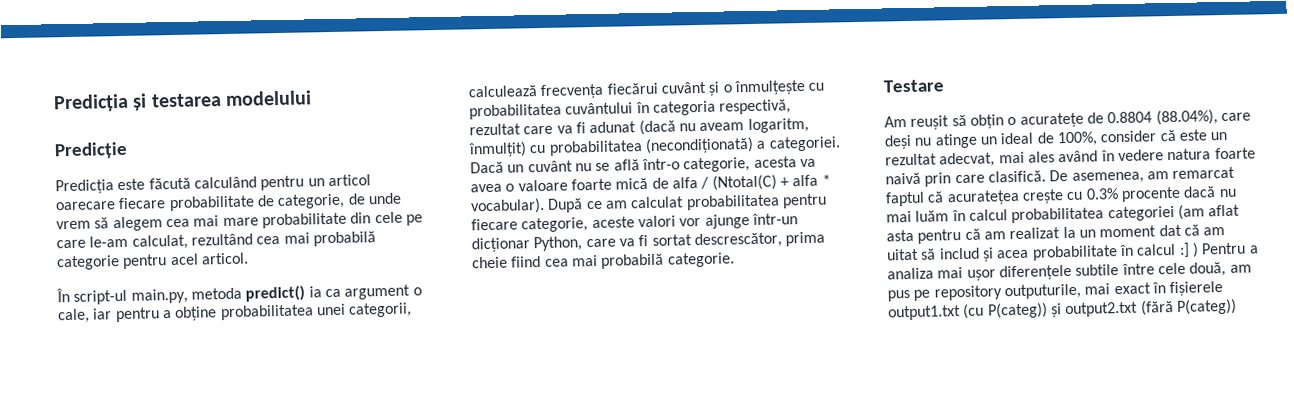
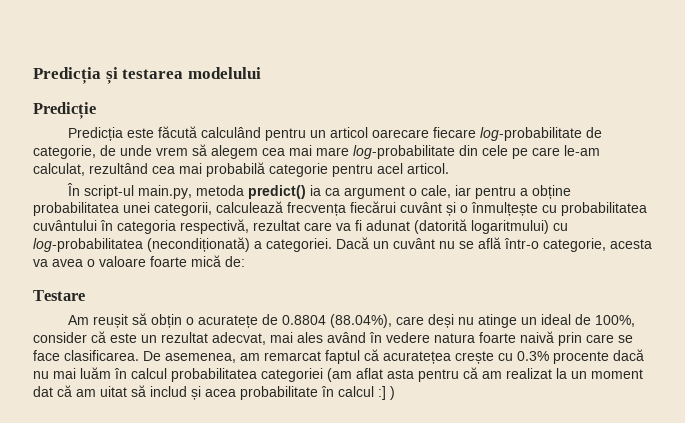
- Predicția este făcută calculând pentru un articol oarecare fiecare probabilitate de categorie, de unde vrem să alegem cea mai mare probabilitate din cele pe care le-am calculat, rezultând cea mai probabilă categorie pentru acel articol.
+ Predicția este făcută calculând pentru un articol oarecare fiecare log-probabilitate de categorie, de unde vrem să alegem cea mai mare log-probabilitate din cele pe care le-am calculat, rezultând cea mai probabilă categorie pentru acel articol.
- În script-ul main.py, metoda predict() ia ca argument o cale, iar pentru a obține probabilitatea unei categorii, calculează frecvența fiecărui cuvânt și o înmulțește cu probabilitatea cuvântului în categoria respectivă, rezultat care va fi adunat (dacă nu aveam logaritm, înmulțit) cu probabilitatea (necondiționată) a categoriei.
+ În script-ul main.py, metoda predict() ia ca argument o cale, iar pentru a obține probabilitatea unei categorii, calculează frecvența fiecărui cuvânt și o înmulțește cu probabilitatea cuvântului în categoria respectivă, rezultat care va fi adunat (datorită logaritmului) cu log-probabilitatea (necondiționată) a categoriei.
- Dacă un cuvânt nu se află într-o categorie, acesta va avea o valoare foarte mică de alfa / (Ntotal(C) + alfa * vocabular). După ce am calculat probabilitatea pentru fiecare categorie, aceste valori vor ajunge într-un dicționar Python, care va fi sortat descrescător, prima cheie fiind cea mai probabilă categorie.
+ Dacă un cuvânt nu se află într-o categorie, acesta va avea o valoare foarte mică de:
- Am reușit să obțin o acuratețe de 0.8804 (88.04%), care deși nu atinge un ideal de 100%, consider că este un rezultat adecvat, mai ales având în vedere natura foarte naivă prin care clasifică.
+ Am reușit să obțin o acuratețe de 0.8804 (88.04%), care deși nu atinge un ideal de 100%, consider că este un rezultat adecvat, mai ales având în vedere natura foarte naivă prin care se face clasificarea.
- De asemenea, am remarcat faptul că acuratețea crește cu 0.3% procente dacă nu mai luăm în calcul probabilitatea categoriei (am aflat asta pentru că am realizat la un moment dat că am uitat să includ și acea probabilitate în calcul :] ) Pentru a analiza mai ușor diferențele subtile între cele două, am pus pe repository outputurile, mai exact în fișierele output1.txt (cu P(categ)) și output2.txt (fără P(categ))
+ De asemenea, am remarcat faptul că acuratețea crește cu 0.3% procente dacă nu mai luăm în calcul probabilitatea categoriei (am aflat asta pentru că am realizat la un moment dat că am uitat să includ și acea probabilitate în calcul :] )

